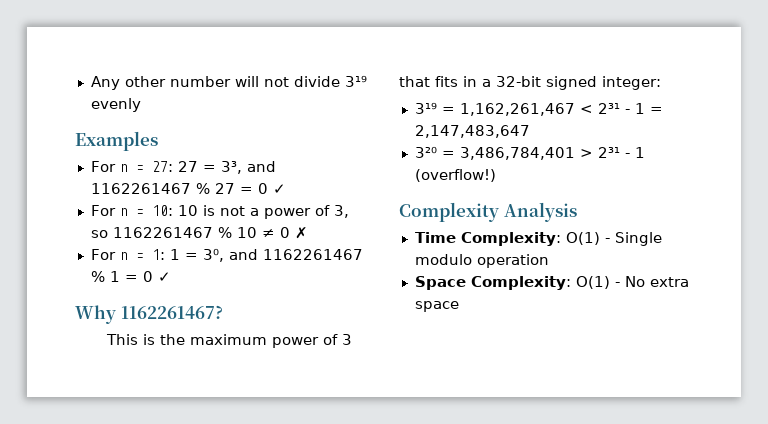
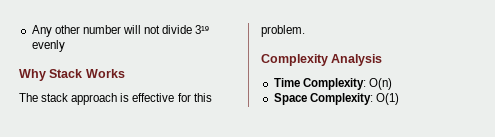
- Examples
- For n = 27: 27 = 3³, and 1162261467 % 27 = 0 ✓
- For n = 10: 10 is not a power of 3, so 1162261467 % 10 ≠ 0 ✗
- For n = 1: 1 = 3⁰, and 1162261467 % 1 = 0 ✓
- Why 1162261467?
- This is the maximum power of 3 that fits in a 32-bit signed integer:
- 3¹⁹ = 1,162,261,467 < 2³¹ - 1 = 2,147,483,647
- 3²⁰ = 3,486,784,401 > 2³¹ - 1 (overflow!)
+ Why Stack Works
+ The stack approach is effective for this problem.
- Time Complexity: O(1) - Single modulo operation
+ Time Complexity: O(n)
- Space Complexity: O(1) - No extra space
+ Space Complexity: O(1)

